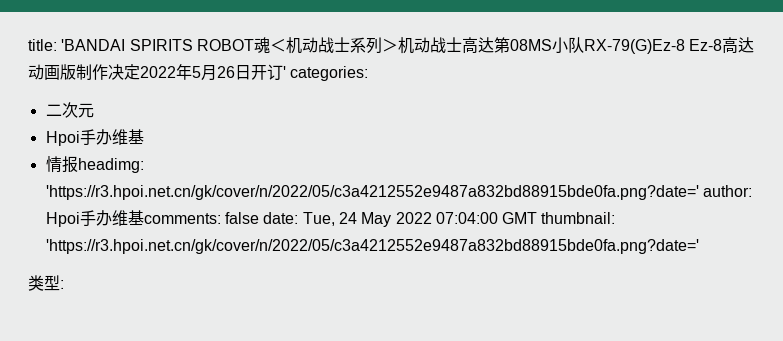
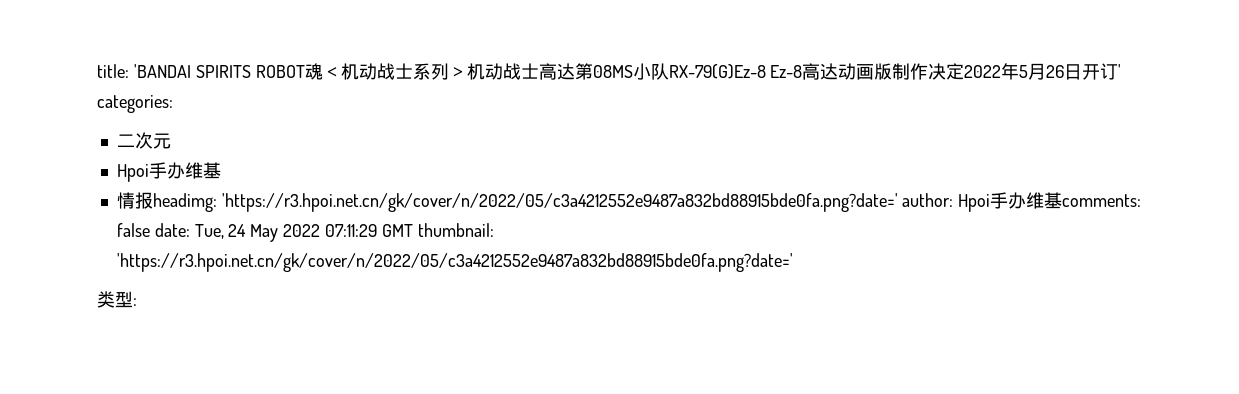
- 情报headimg: 'https://r3.hpoi.net.cn/gk/cover/n/2022/05/c3a4212552e9487a832bd88915bde0fa.png?date=' author: Hpoi手办维基comments: false date: Tue, 24 May 2022 07:04:00 GMT thumbnail: 'https://r3.hpoi.net.cn/gk/cover/n/2022/05/c3a4212552e9487a832bd88915bde0fa.png?date='
+ 情报headimg: 'https://r3.hpoi.net.cn/gk/cover/n/2022/05/c3a4212552e9487a832bd88915bde0fa.png?date=' author: Hpoi手办维基comments: false date: Tue, 24 May 2022 07:11:29 GMT thumbnail: 'https://r3.hpoi.net.cn/gk/cover/n/2022/05/c3a4212552e9487a832bd88915bde0fa.png?date='

